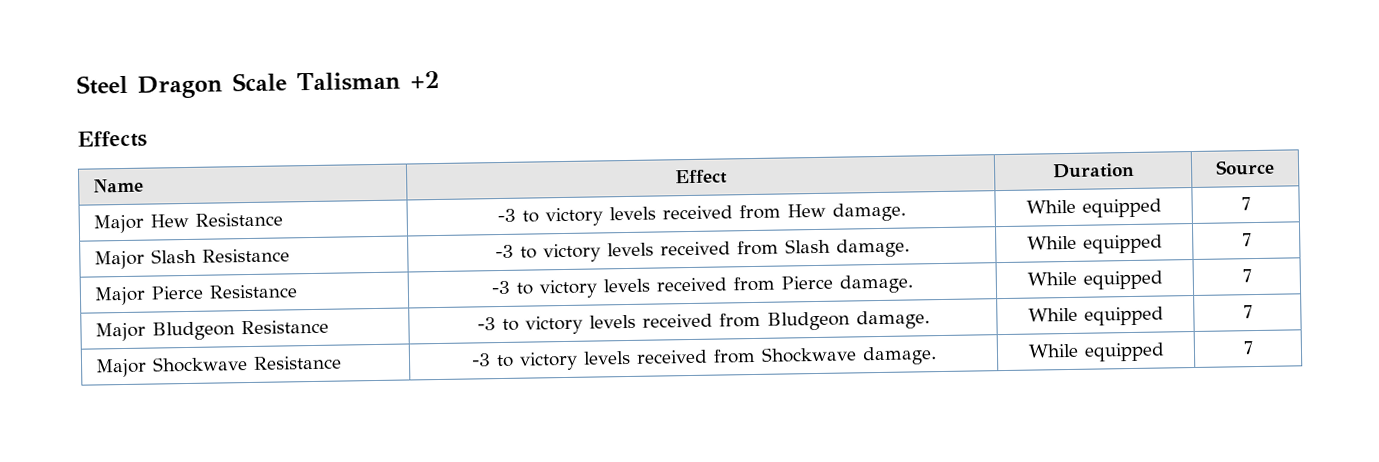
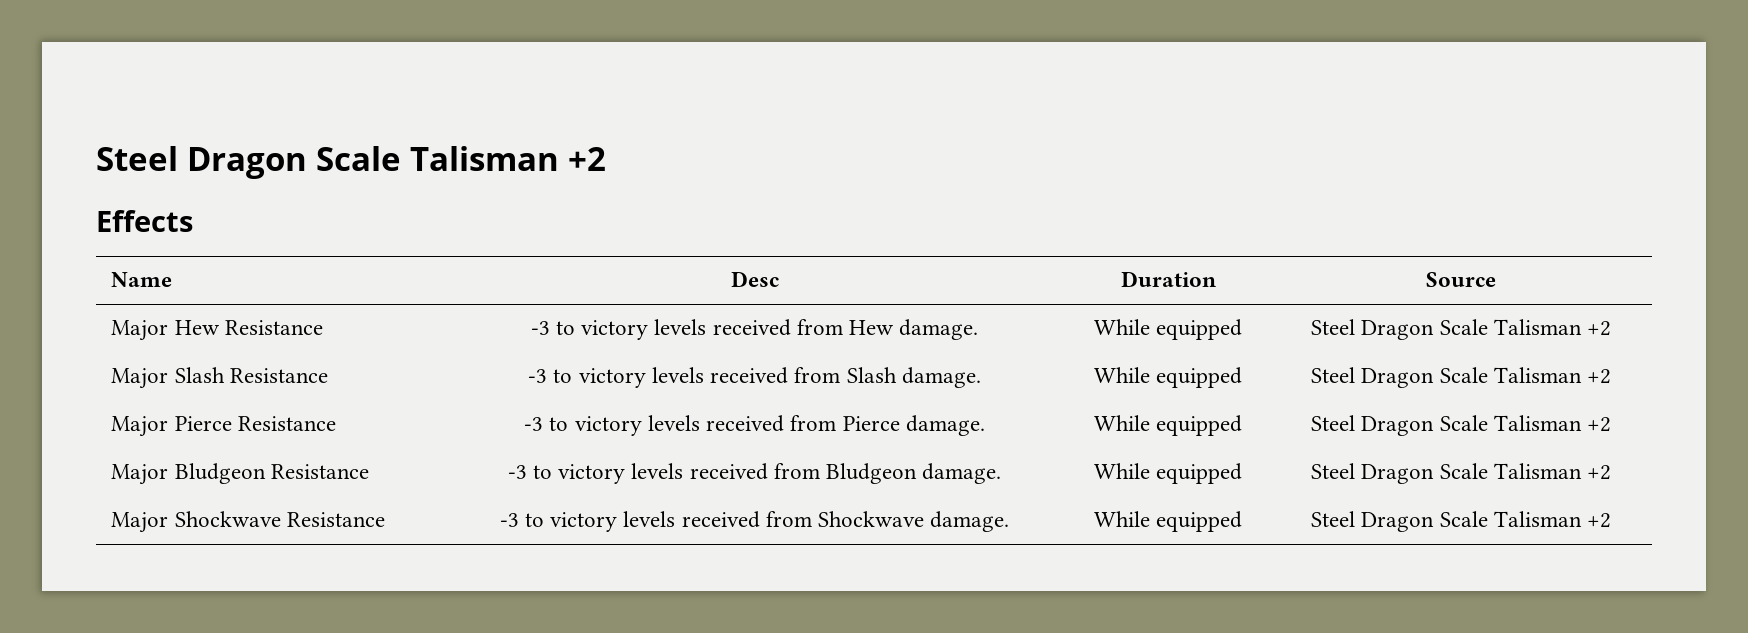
- Name | Effect | Duration | Source
+ Name | Desc | Duration | Source
- Major Hew Resistance | -3 to victory levels received from Hew damage. | While equipped | 7
+ Major Hew Resistance | -3 to victory levels received from Hew damage. | While equipped | Steel Dragon Scale Talisman +2
- Major Slash Resistance | -3 to victory levels received from Slash damage. | While equipped | 7
+ Major Slash Resistance | -3 to victory levels received from Slash damage. | While equipped | Steel Dragon Scale Talisman +2
- Major Pierce Resistance | -3 to victory levels received from Pierce damage. | While equipped | 7
+ Major Pierce Resistance | -3 to victory levels received from Pierce damage. | While equipped | Steel Dragon Scale Talisman +2
- Major Bludgeon Resistance | -3 to victory levels received from Bludgeon damage. | While equipped | 7
+ Major Bludgeon Resistance | -3 to victory levels received from Bludgeon damage. | While equipped | Steel Dragon Scale Talisman +2
- Major Shockwave Resistance | -3 to victory levels received from Shockwave damage. | While equipped | 7
+ Major Shockwave Resistance | -3 to victory levels received from Shockwave damage. | While equipped | Steel Dragon Scale Talisman +2

